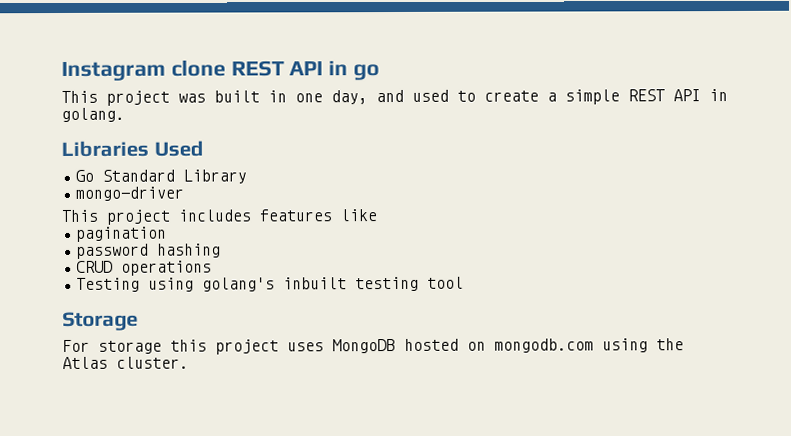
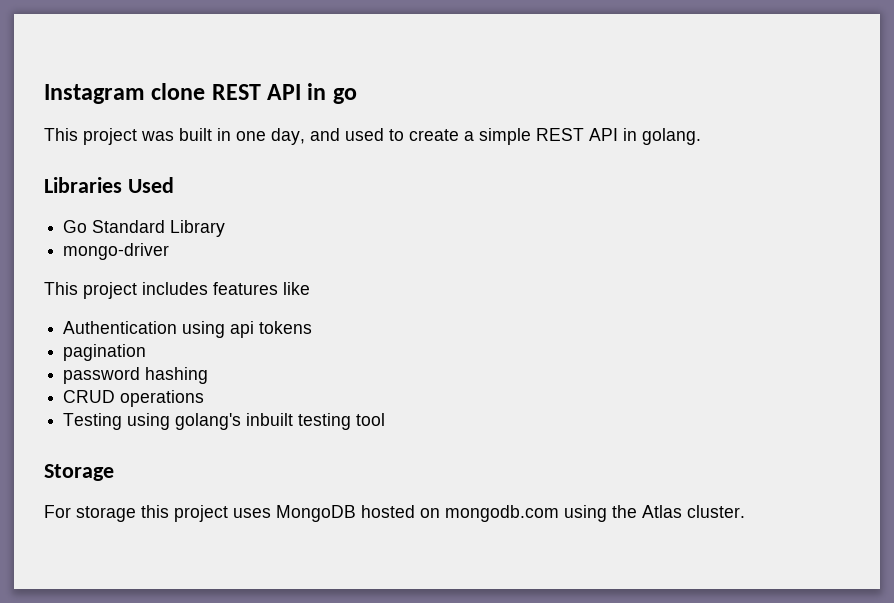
+ Authentication using api tokens

